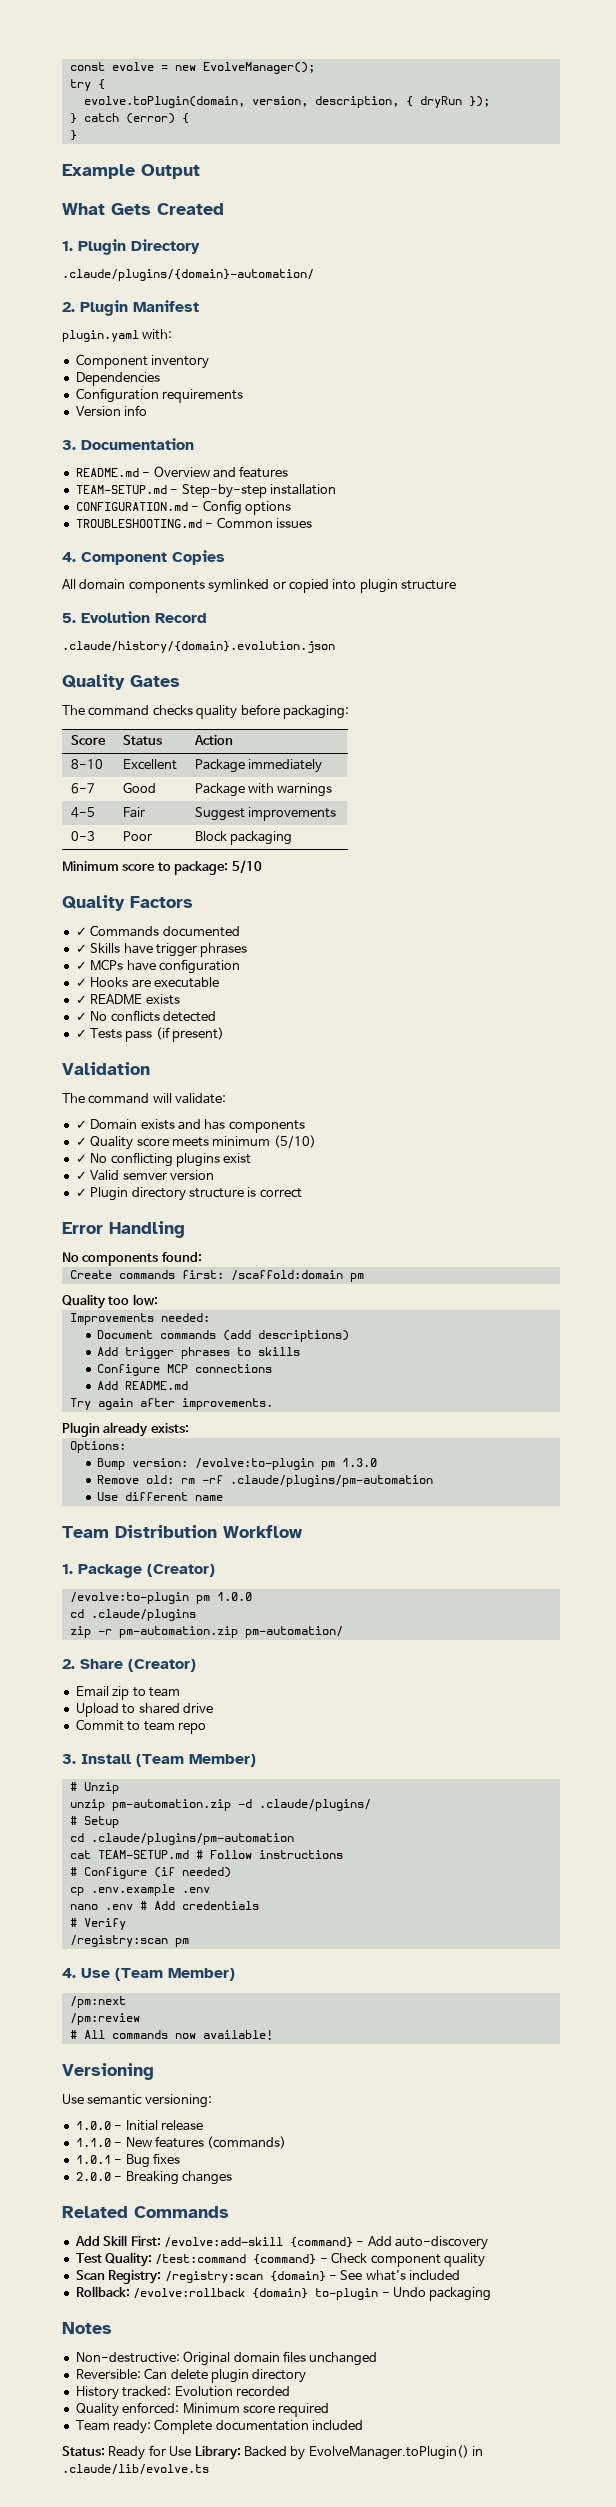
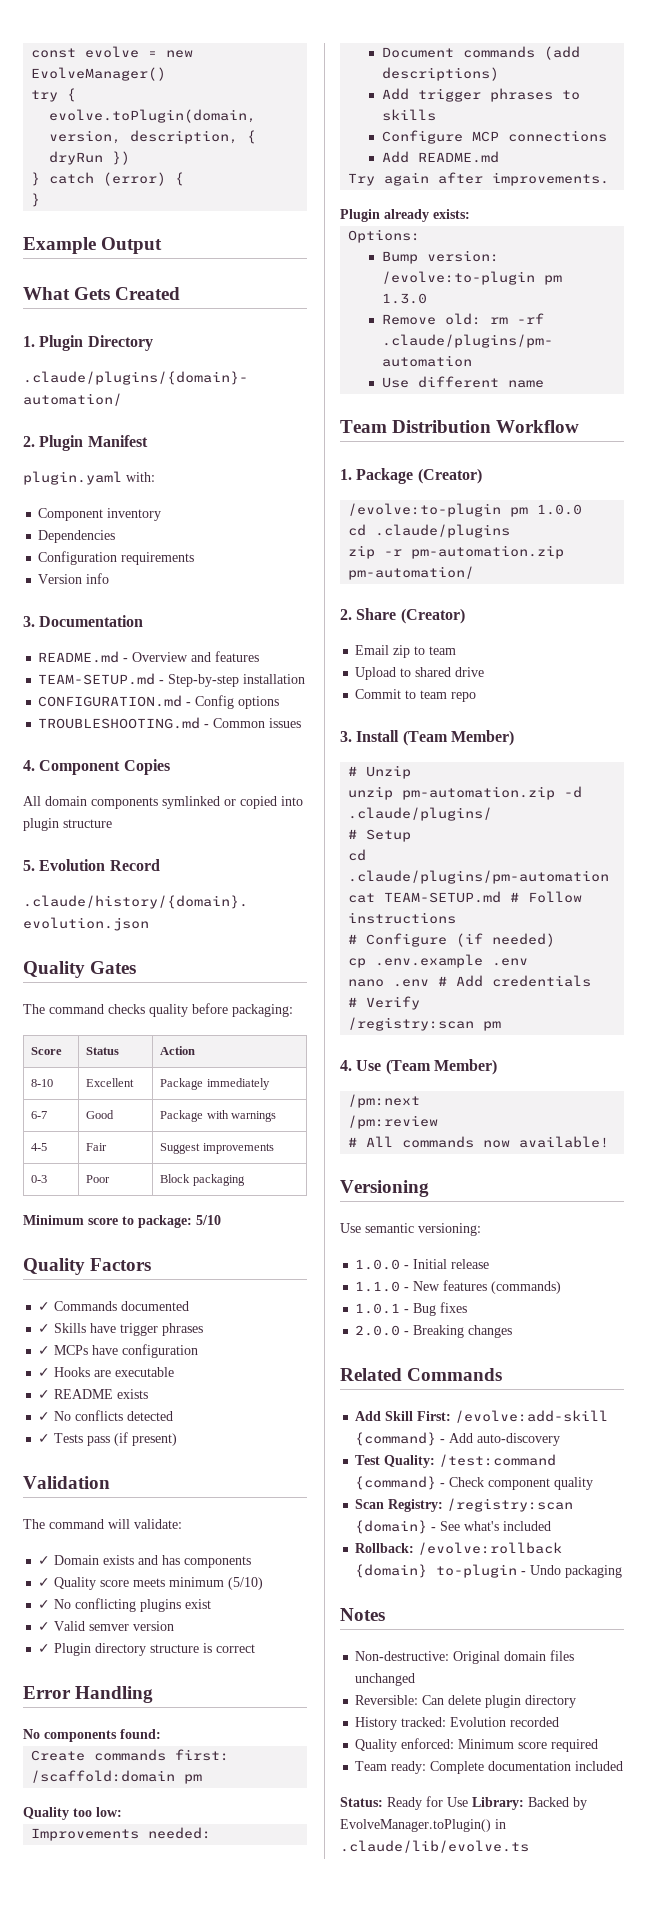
- const evolve = new EvolveManager();
+ const evolve = new EvolveManager()
- evolve.toPlugin(domain, version, description, { dryRun });
+ evolve.toPlugin(domain, version, description, { dryRun })

